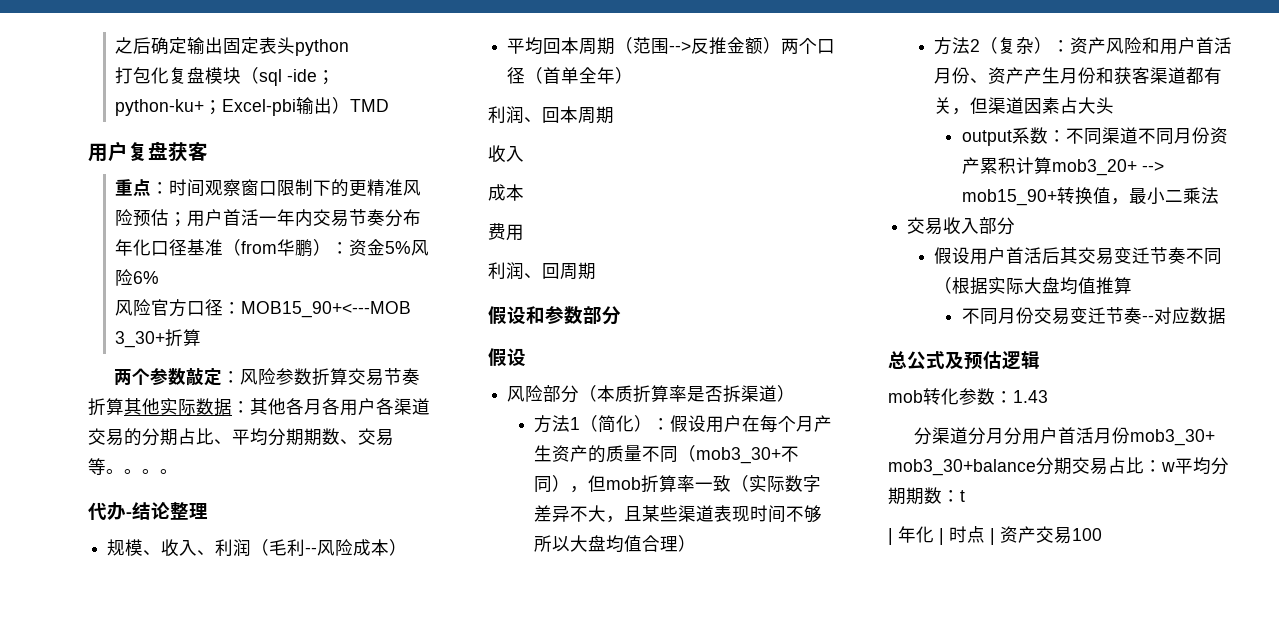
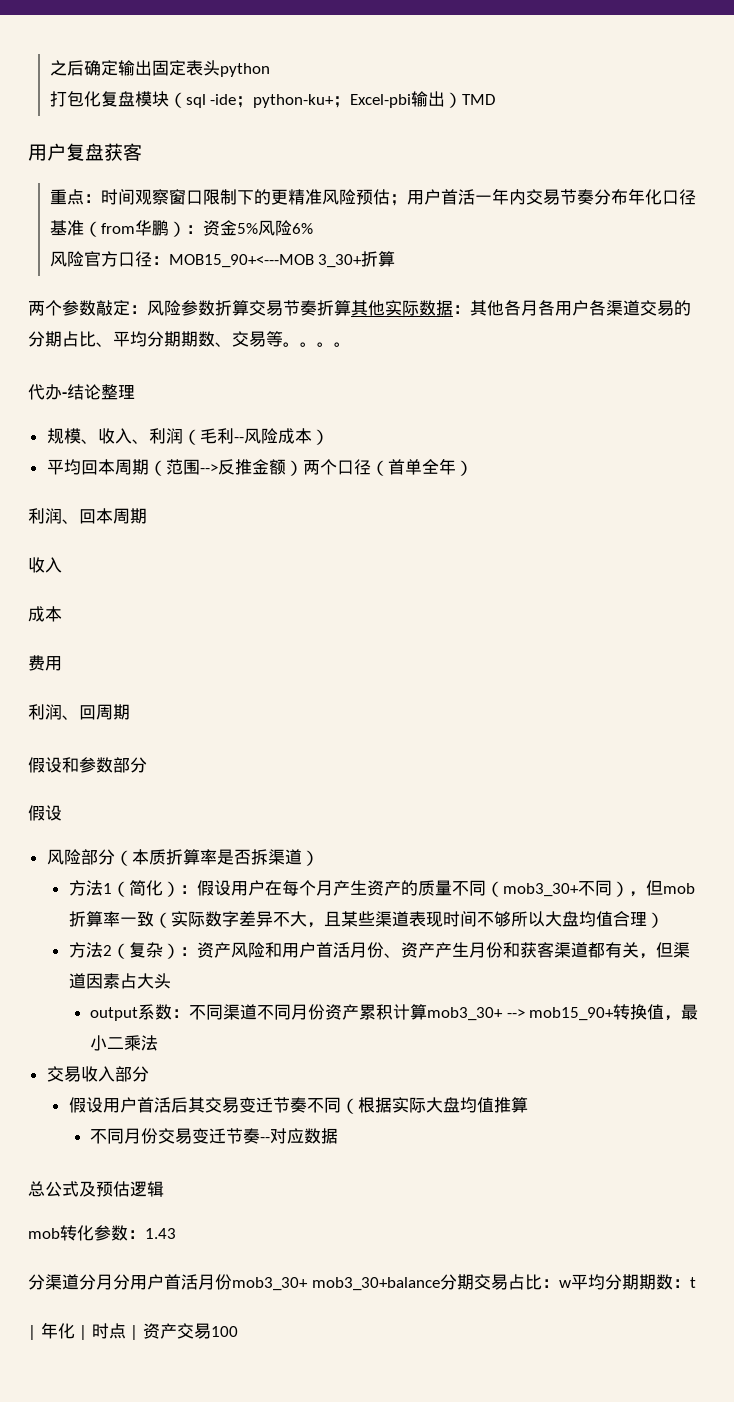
- output系数：不同渠道不同月份资产累积计算mob3_20+ --> mob15_90+转换值，最小二乘法
+ output系数：不同渠道不同月份资产累积计算mob3_30+ --> mob15_90+转换值，最小二乘法

